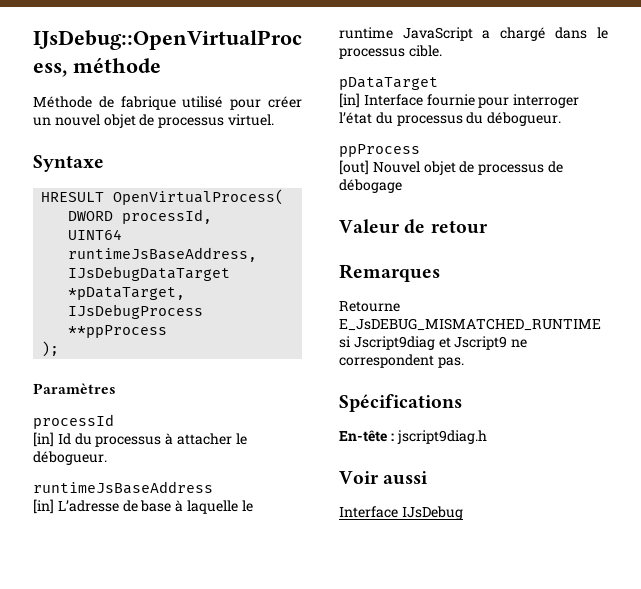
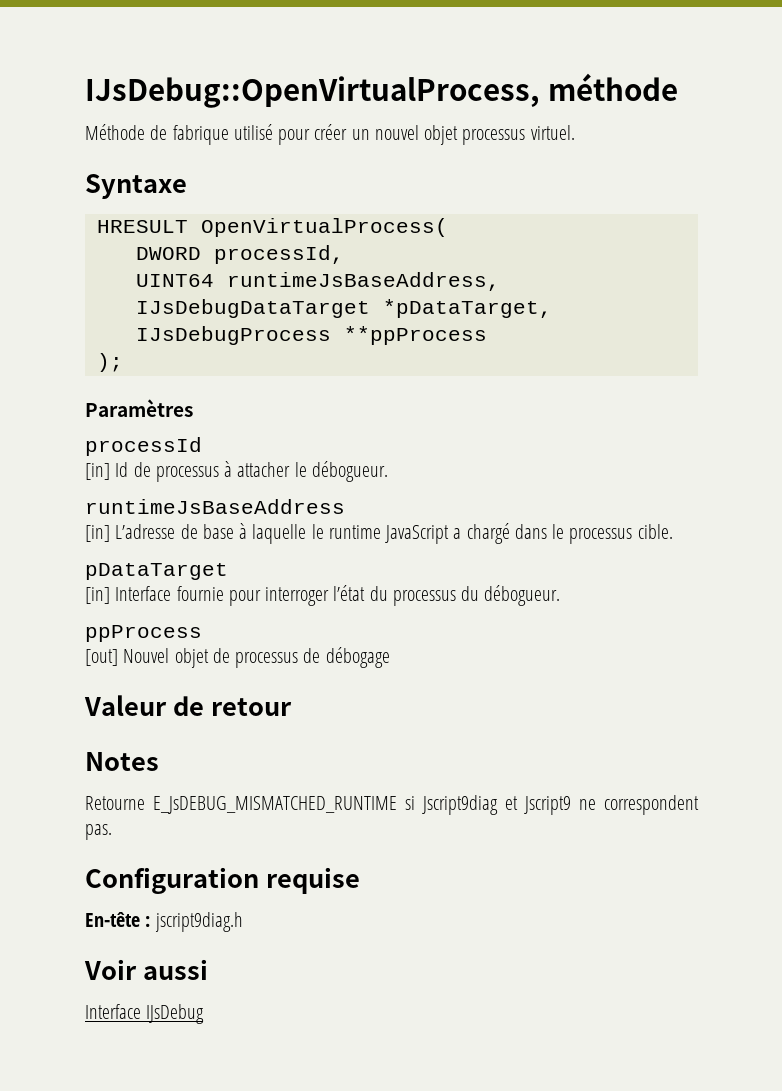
- Méthode de fabrique utilisé pour créer un nouvel objet de processus virtuel.
+ Méthode de fabrique utilisé pour créer un nouvel objet processus virtuel.
- [in] Id du processus à attacher le débogueur.
+ [in] Id de processus à attacher le débogueur.
- Remarques
+ Notes
- Spécifications
+ Configuration requise

